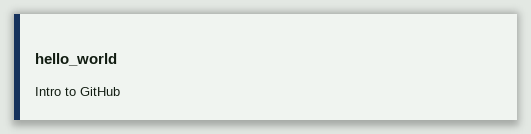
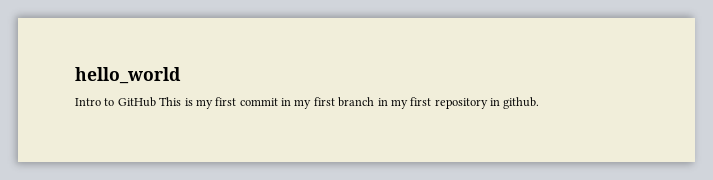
- Intro to GitHub
+ Intro to GitHub This is my first commit in my first branch in my first repository in github.

